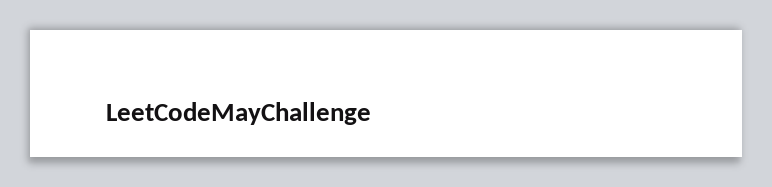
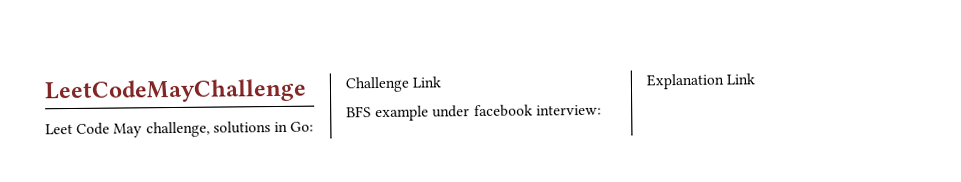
+ Leet Code May challenge, solutions in Go: Challenge Link
+ BFS example under facebook interview: Explanation Link

